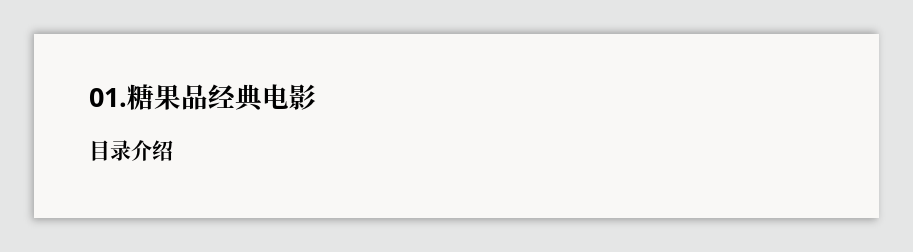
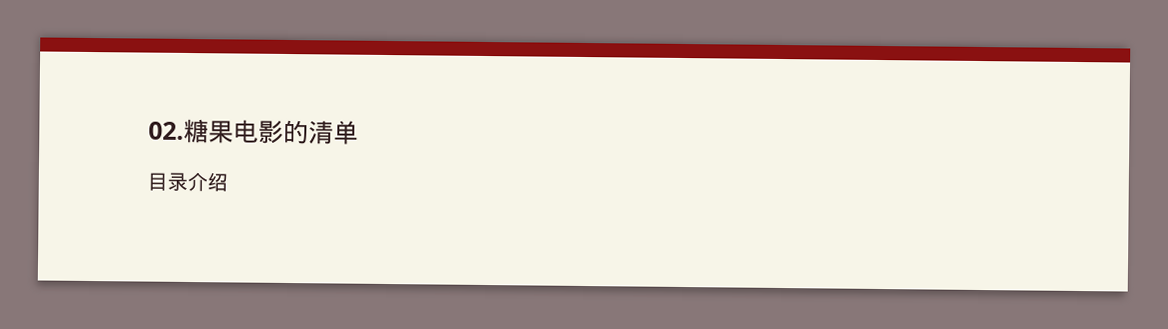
- 01.糖果品经典电影
+ 02.糖果电影的清单

